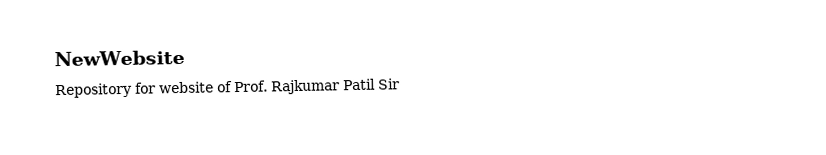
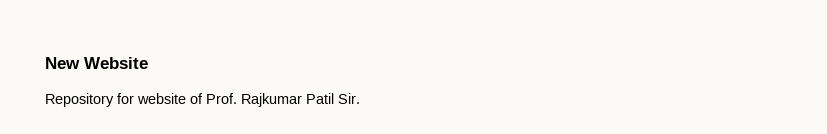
- NewWebsite
+ New Website
- Repository for website of Prof. Rajkumar Patil Sir
+ Repository for website of Prof. Rajkumar Patil Sir.

